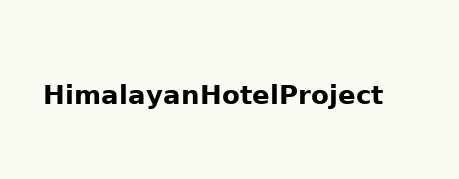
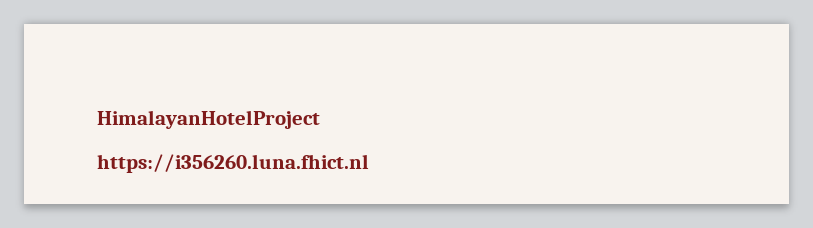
+ https://i356260.luna.fhict.nl

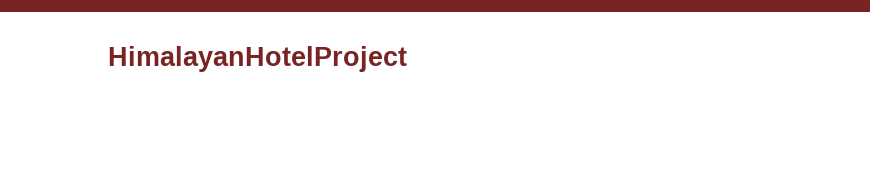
- https://i356260.luna.fhict.nl

